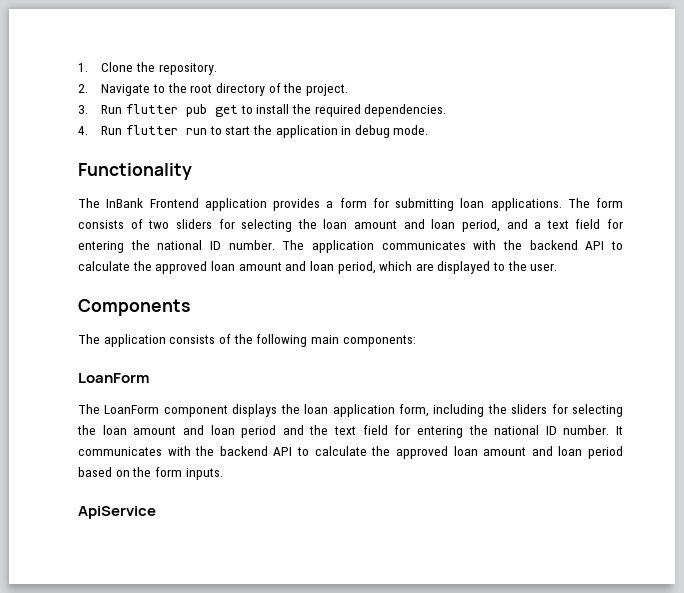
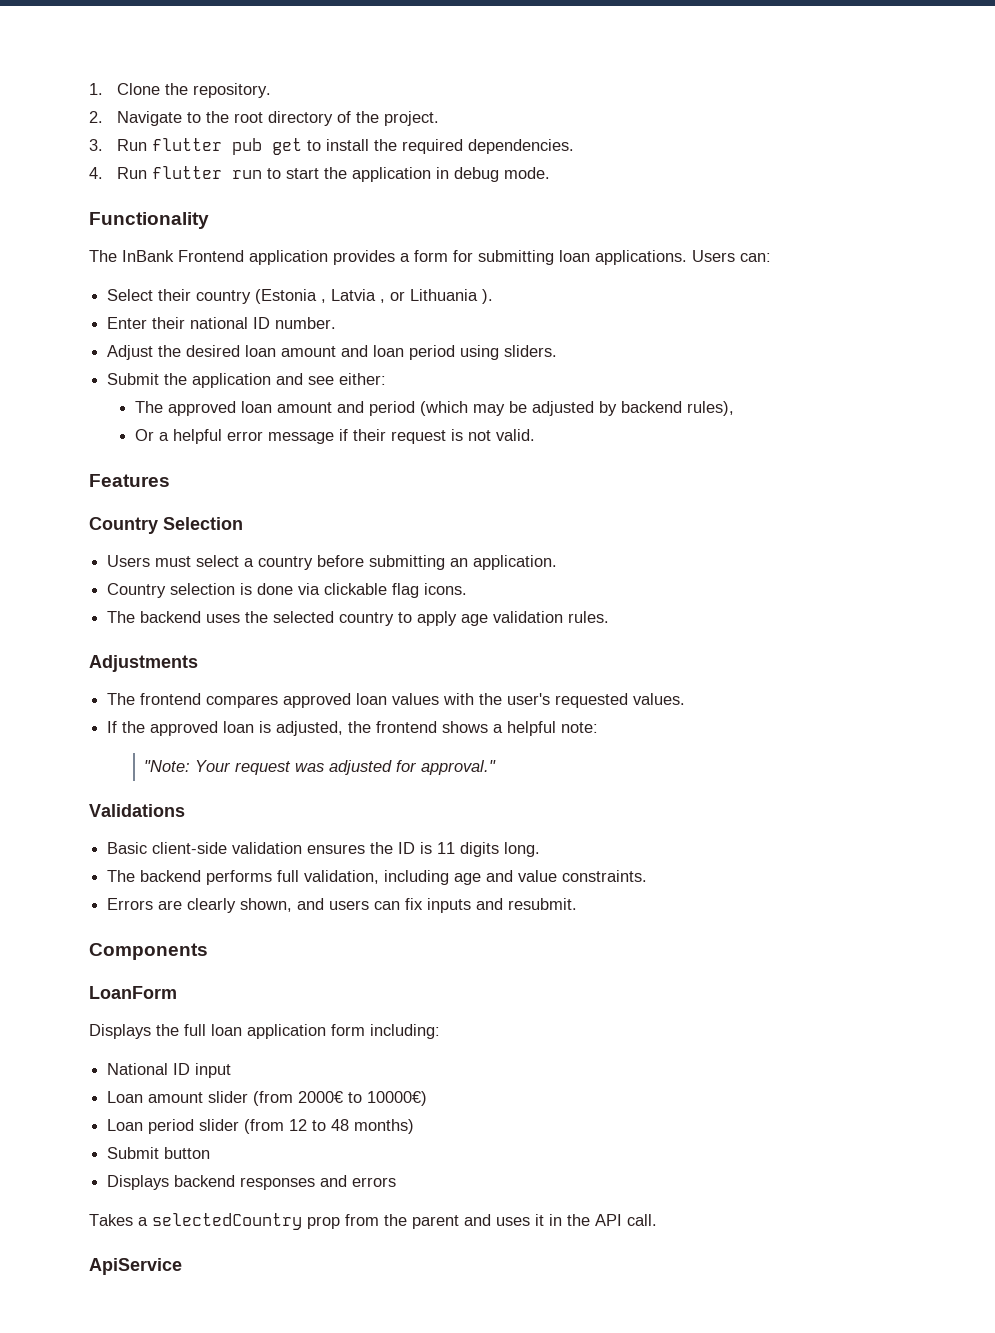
- The form consists of two sliders for selecting the loan amount and loan period, and a text field for entering the national ID number. The application communicates with the backend API to calculate the approved loan amount and loan period, which are displayed to the user.
+ Users can:
+ Select their country (Estonia , Latvia , or Lithuania ).
+ Enter their national ID number.
+ Adjust the desired loan amount and loan period using sliders.
+ Submit the application and see either:
+ The approved loan amount and period (which may be adjusted by backend rules),
+ Or a helpful error message if their request is not valid.
+ Features
+ Country Selection
+ Users must select a country before submitting an application.
+ Country selection is done via clickable flag icons.
+ The backend uses the selected country to apply age validation rules.
+ Adjustments
+ The frontend compares approved loan values with the user's requested values.
+ If the approved loan is adjusted, the frontend shows a helpful note:
+ "Note: Your request was adjusted for approval."
+ Validations
+ Basic client-side validation ensures the ID is 11 digits long.
+ The backend performs full validation, including age and value constraints.
+ Errors are clearly shown, and users can fix inputs and resubmit.
  Components
- The application consists of the following main components:
  LoanForm
- The LoanForm component displays the loan application form, including the sliders for selecting the loan amount and loan period and the text field for entering the national ID number. It communicates with the backend API to calculate the approved loan amount and loan period based on the form inputs.
+ Displays the full loan application form including:
+ National ID input
+ Loan amount slider (from 2000€ to 10000€)
+ Loan period slider (from 12 to 48 months)
+ Submit button
+ Displays backend responses and errors
+ Takes a selectedCountry prop from the parent and uses it in the API call.

